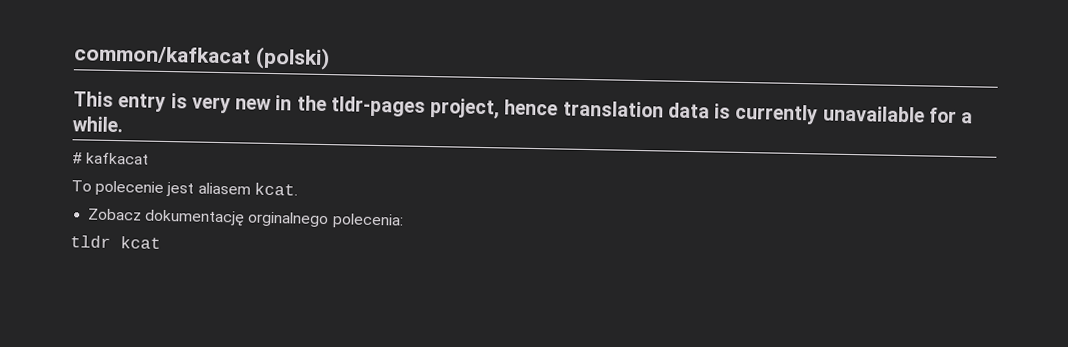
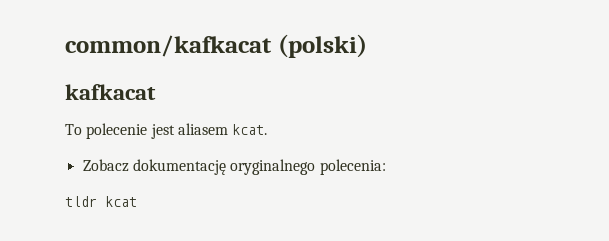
- This entry is very new in the tldr-pages project, hence translation data is currently unavailable for a while.
- # kafkacat
+ kafkacat
- Zobacz dokumentację orginalnego polecenia:
+ Zobacz dokumentację oryginalnego polecenia:

